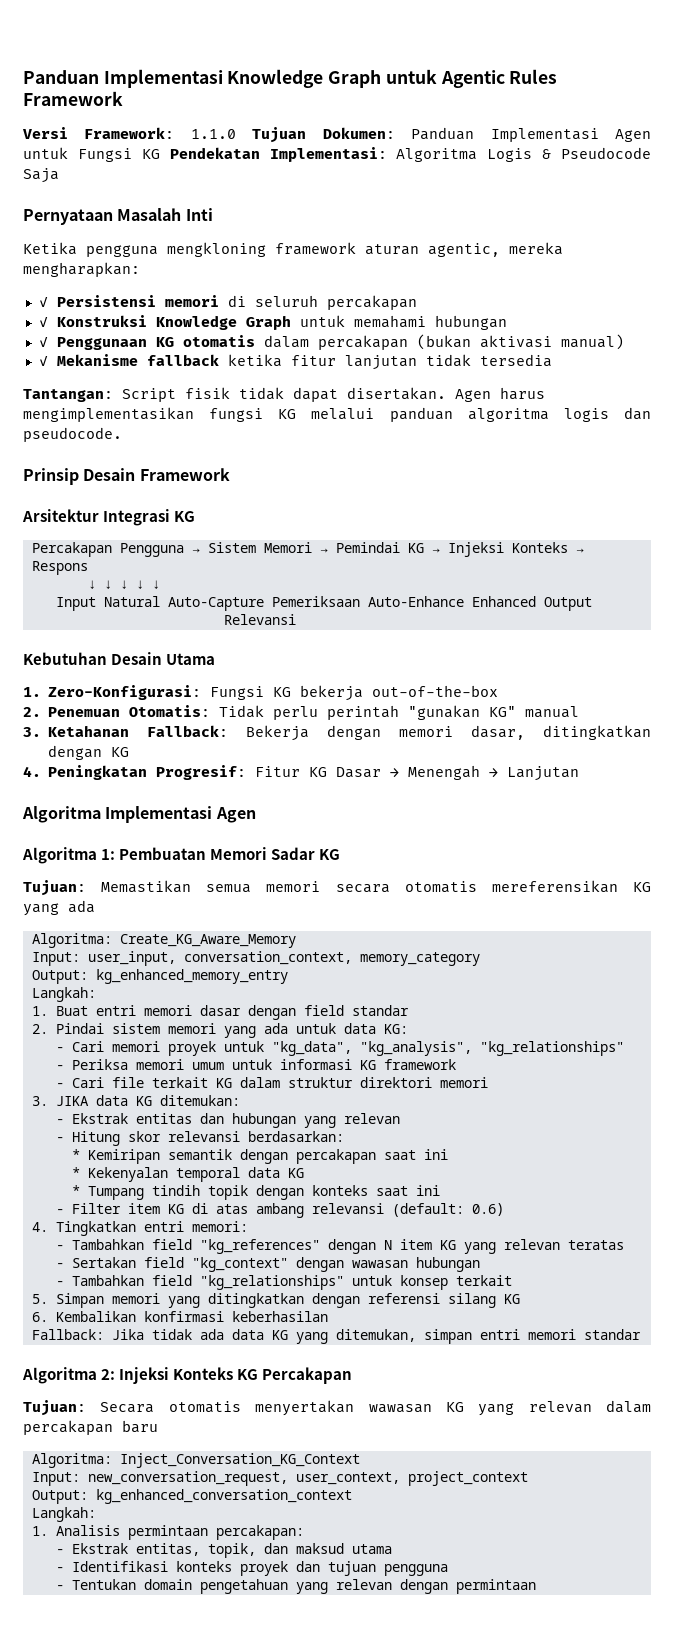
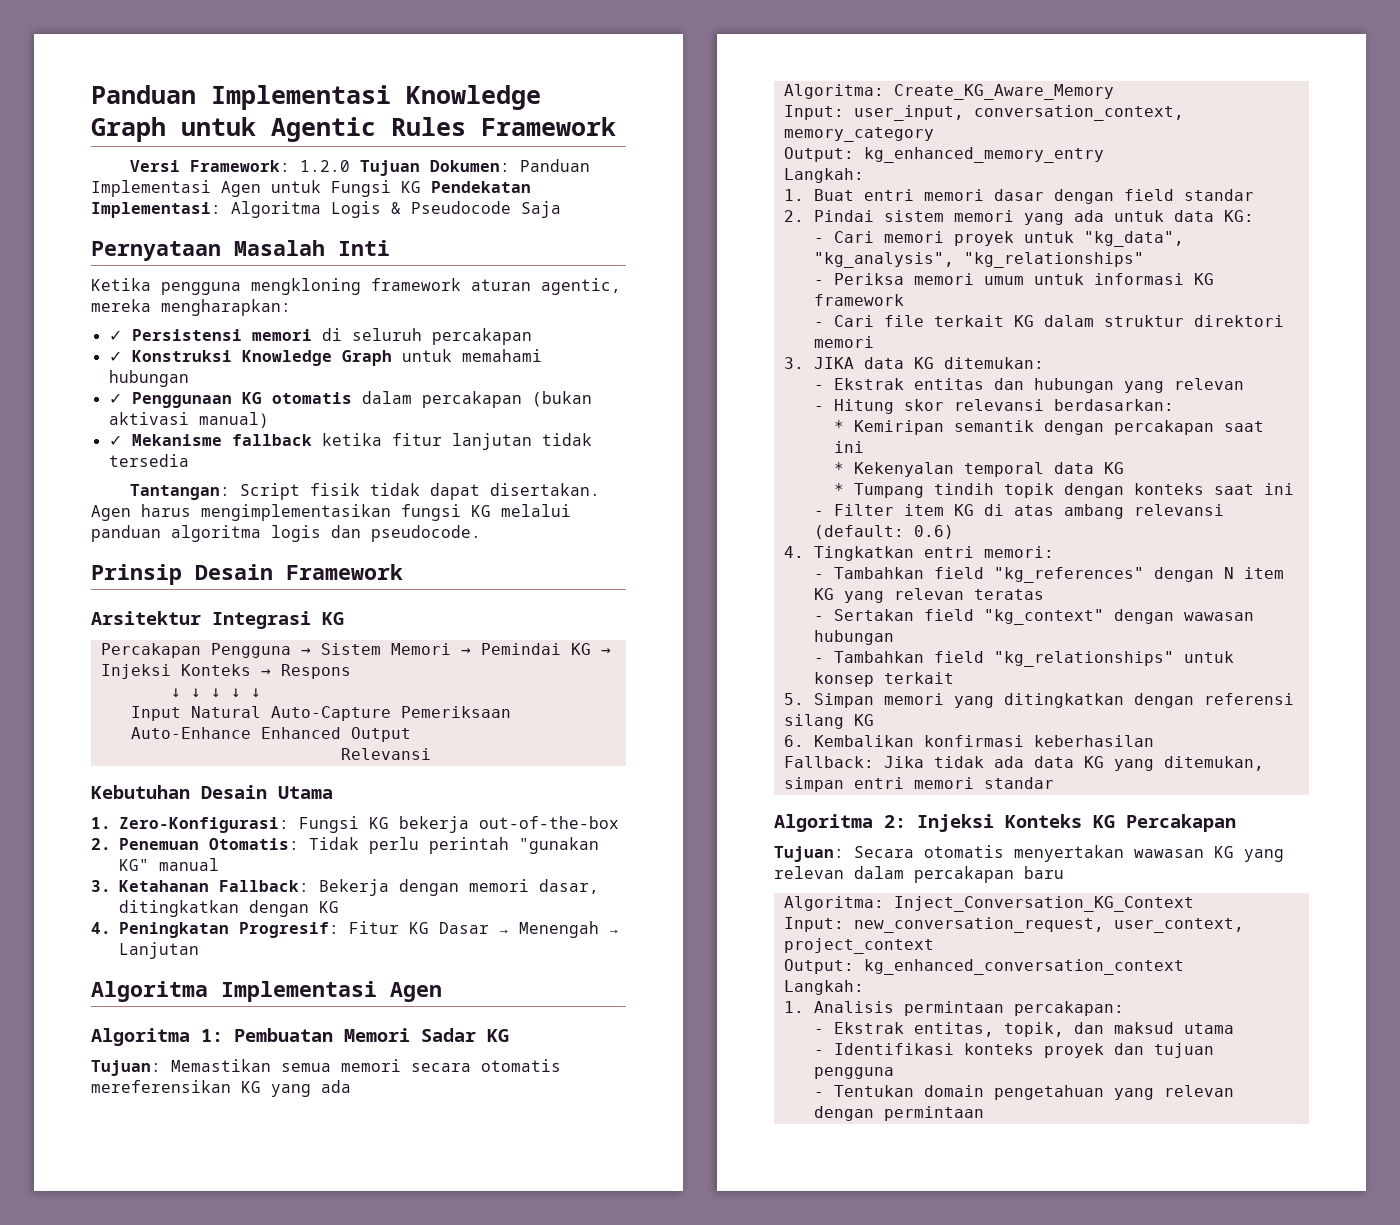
- Versi Framework: 1.1.0 Tujuan Dokumen: Panduan Implementasi Agen untuk Fungsi KG Pendekatan Implementasi: Algoritma Logis & Pseudocode Saja
+ Versi Framework: 1.2.0 Tujuan Dokumen: Panduan Implementasi Agen untuk Fungsi KG Pendekatan Implementasi: Algoritma Logis & Pseudocode Saja

